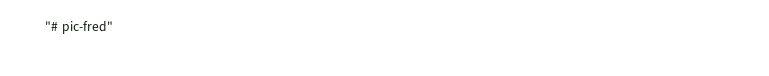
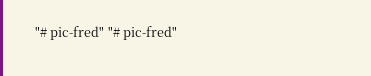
- "# pic-fred"
+ "# pic-fred" "# pic-fred"

